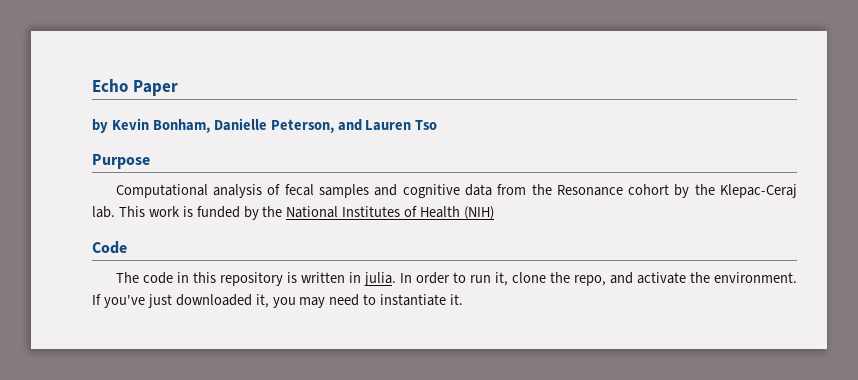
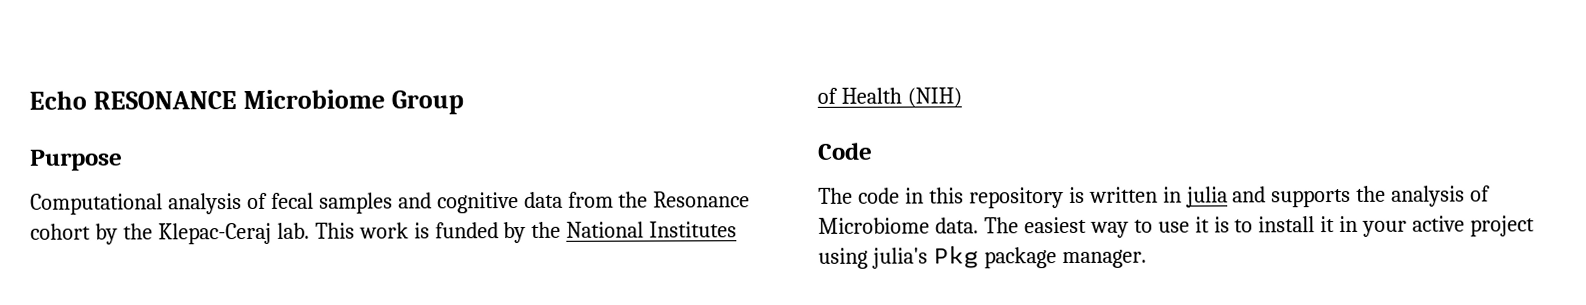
- Echo Paper
- by Kevin Bonham, Danielle Peterson, and Lauren Tso
+ Echo RESONANCE Microbiome Group
- The code in this repository is written in julia. In order to run it, clone the repo, and activate the environment. If you've just downloaded it, you may need to instantiate it.
+ The code in this repository is written in julia and supports the analysis of Microbiome data. The easiest way to use it is to install it in your active project using julia's Pkg package manager.

